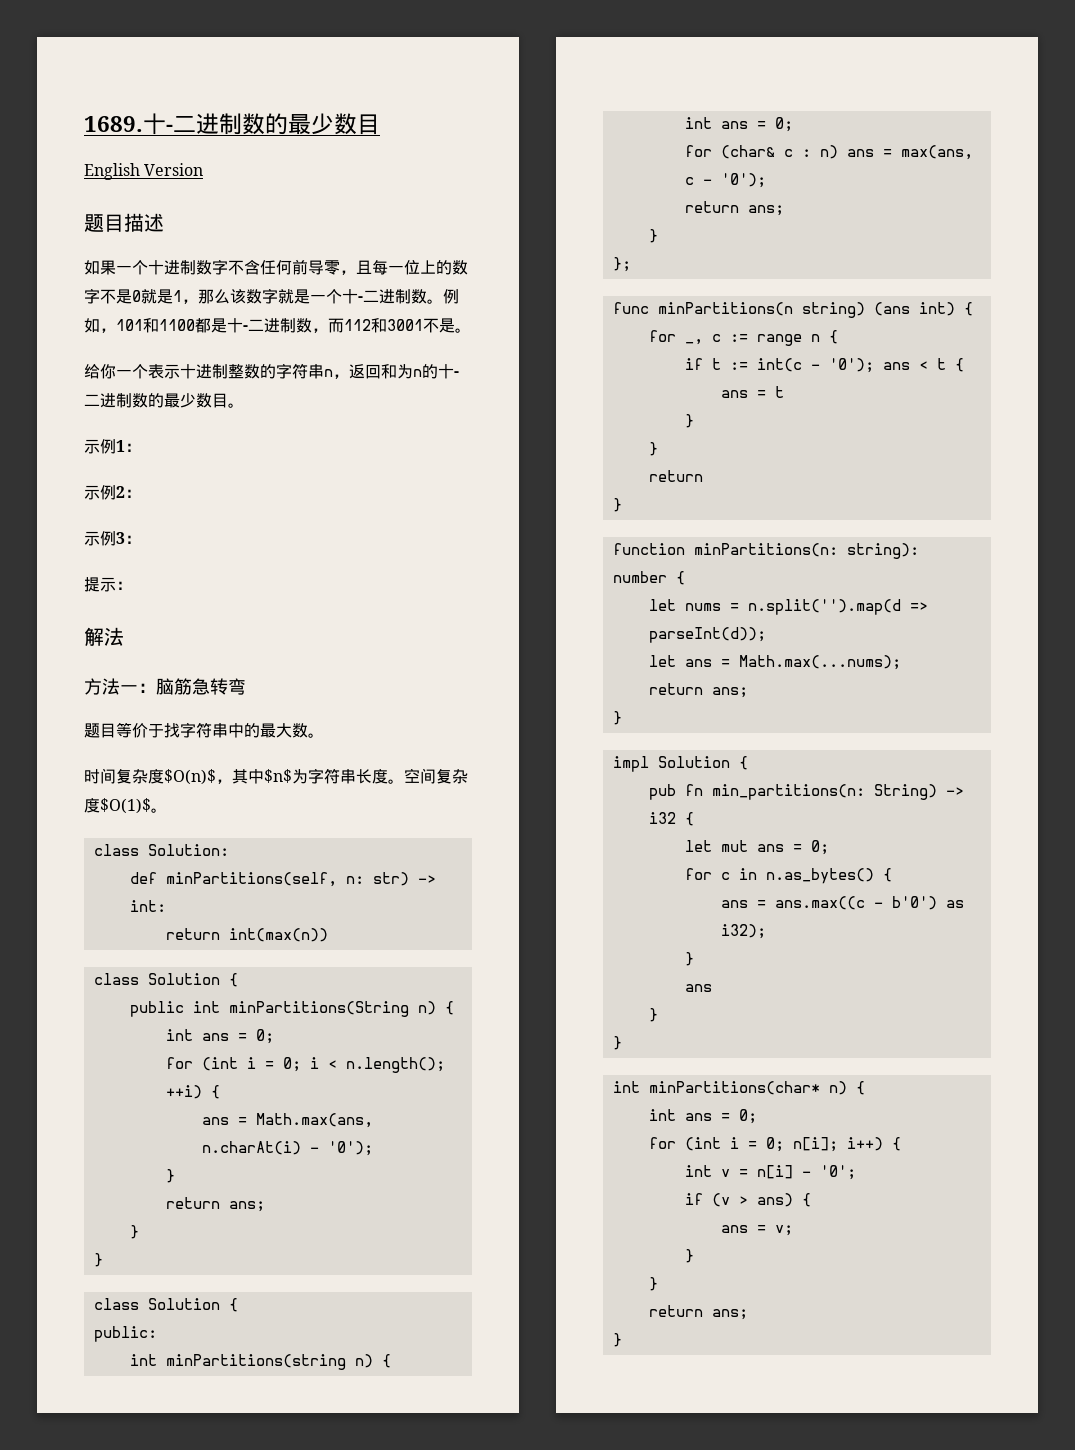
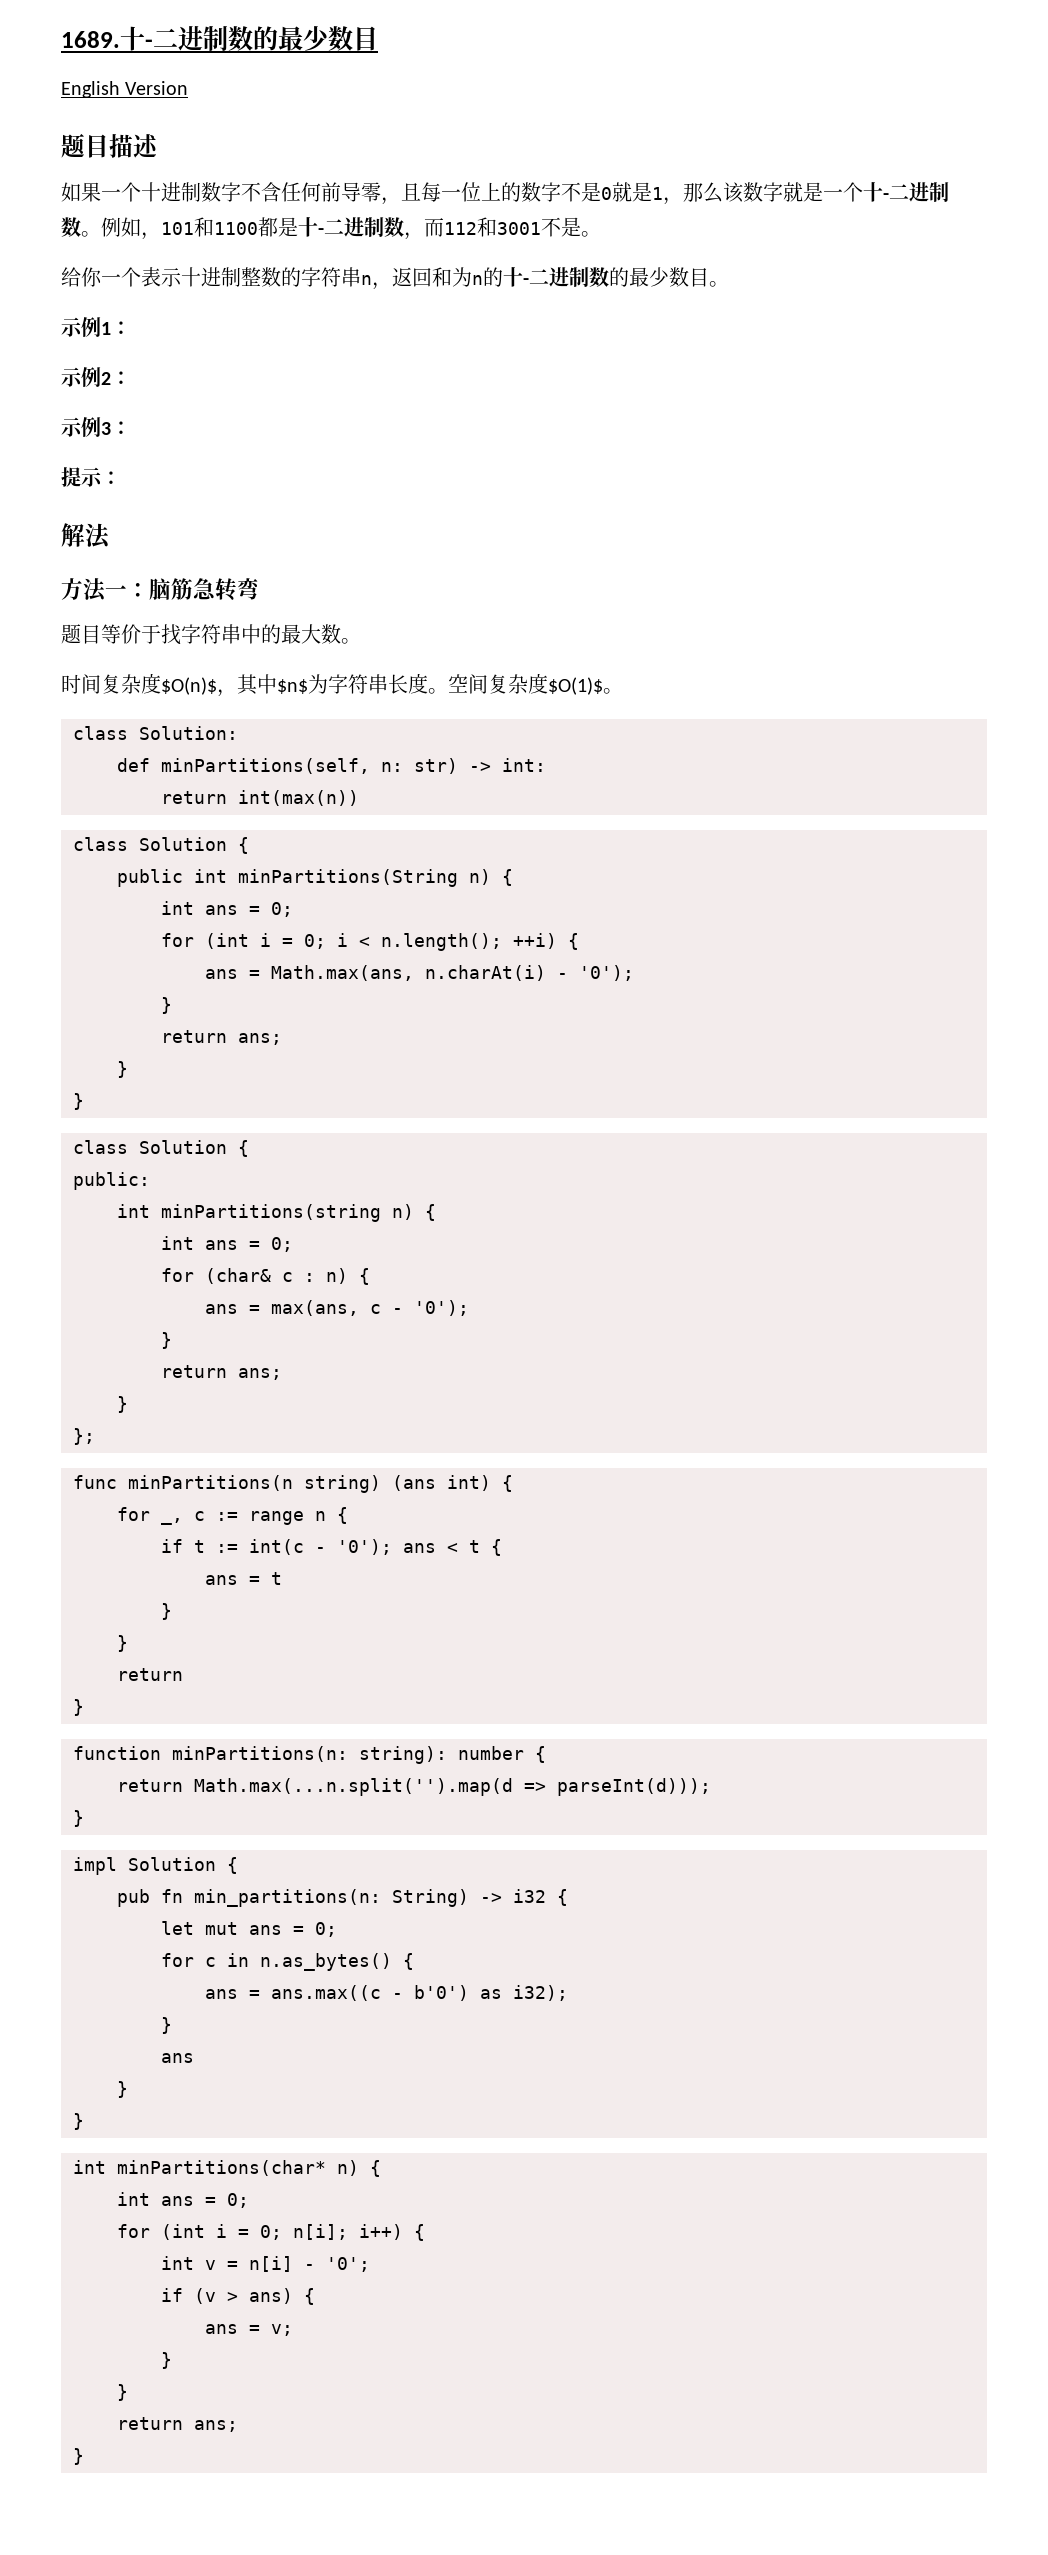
- for (char& c : n) ans = max(ans, c - '0');
+ for (char& c : n) {
+ ans = max(ans, c - '0');
+ }
- let nums = n.split('').map(d => parseInt(d));
- let ans = Math.max(...nums);
- return ans;
+ return Math.max(...n.split('').map(d => parseInt(d)));

